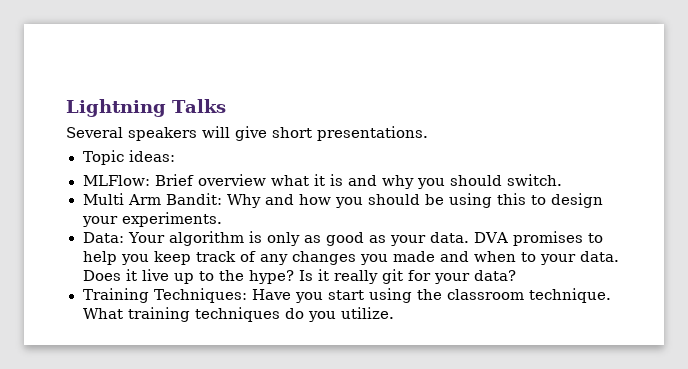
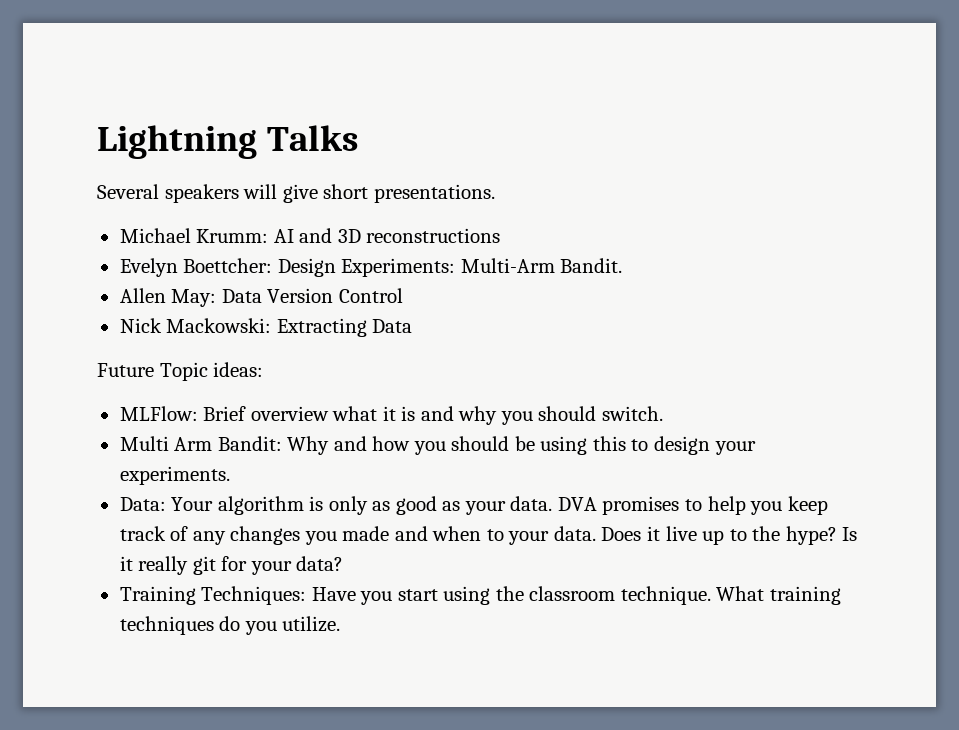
- Topic ideas:
+ Michael Krumm: AI and 3D reconstructions
+ Evelyn Boettcher: Design Experiments: Multi-Arm Bandit.
+ Allen May: Data Version Control
+ Nick Mackowski: Extracting Data
+ Future Topic ideas:

